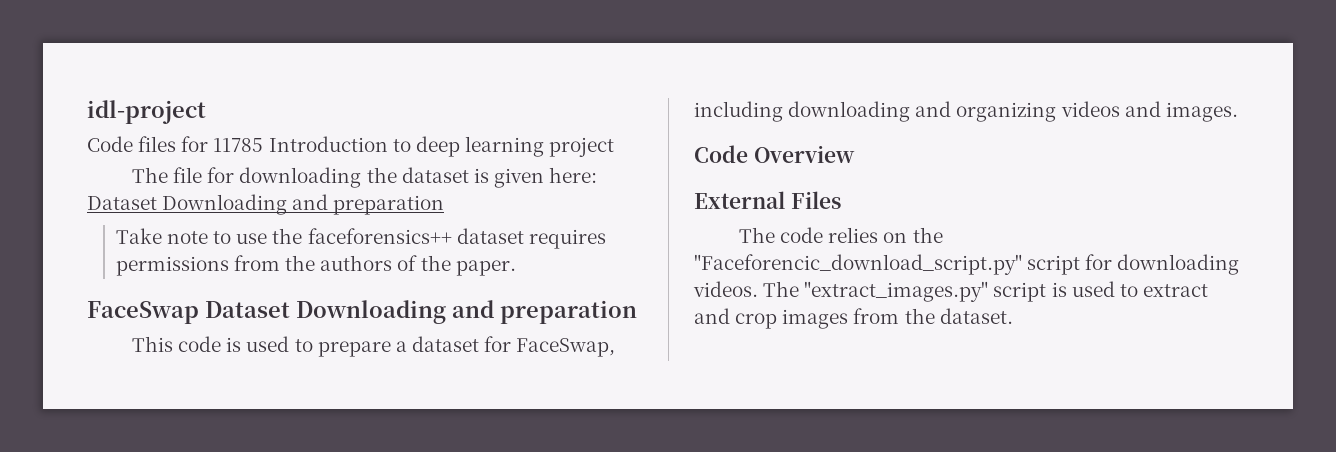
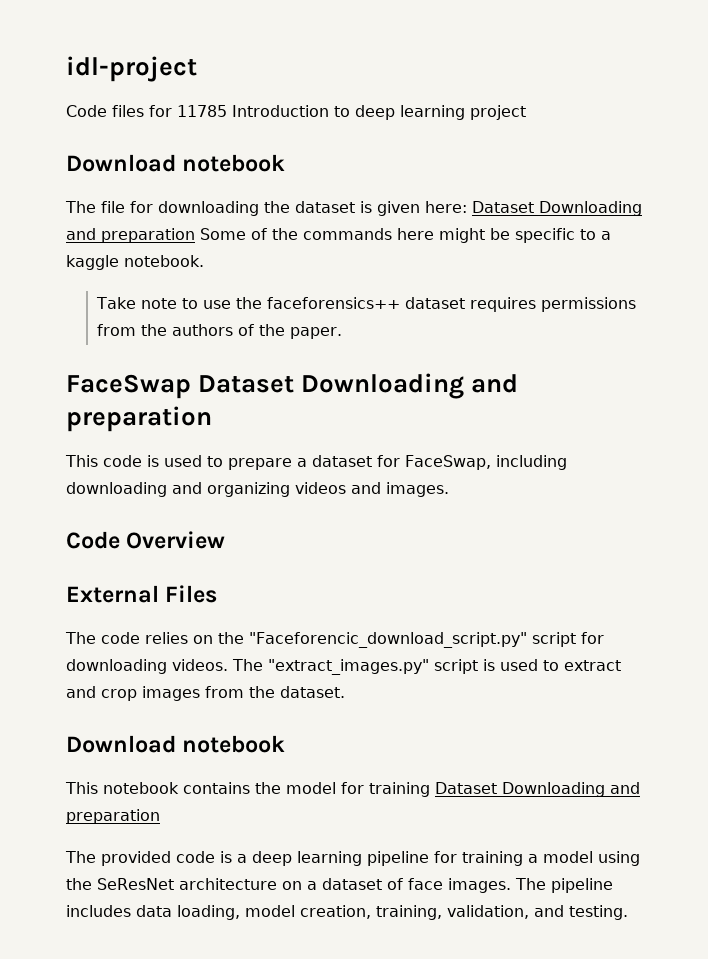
  Code files for 11785 Introduction to deep learning project
+ Download notebook
- The file for downloading the dataset is given here: Dataset Downloading and preparation
+ The file for downloading the dataset is given here: Dataset Downloading and preparation Some of the commands here might be specific to a kaggle notebook.
  The "extract_images.py" script is used to extract and crop images from the dataset.
+ Download notebook
+ This notebook contains the model for training Dataset Downloading and preparation
+ The provided code is a deep learning pipeline for training a model using the SeResNet architecture on a dataset of face images. The pipeline includes data loading, model creation, training, validation, and testing.

